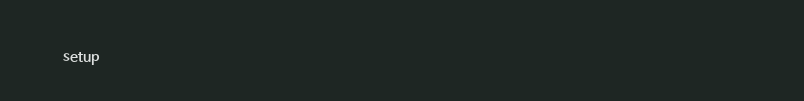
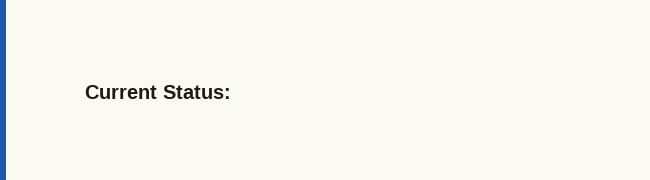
- setup
+ Current Status:

